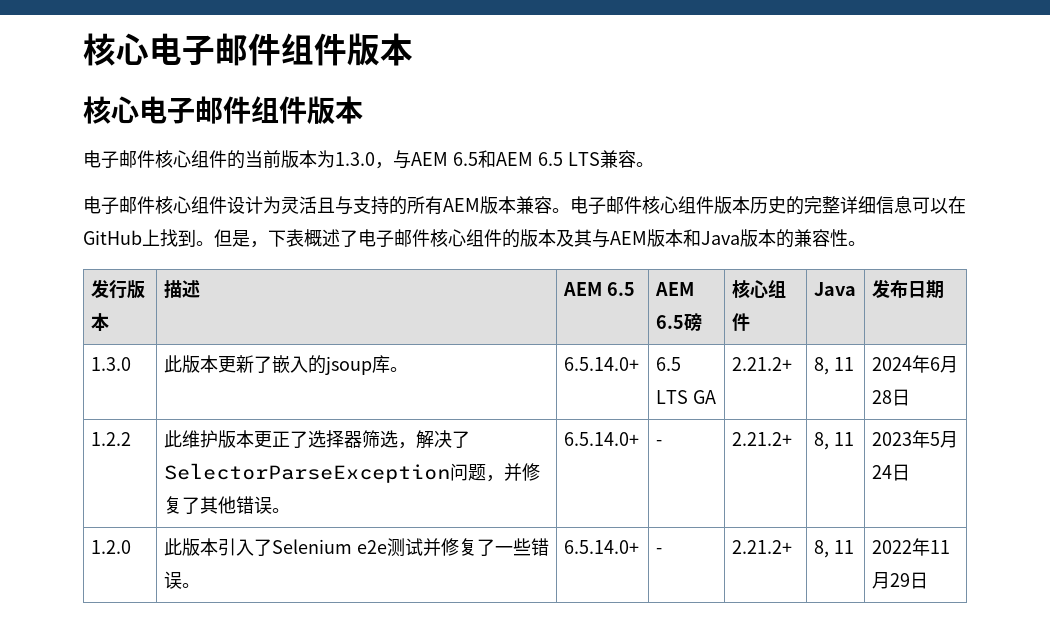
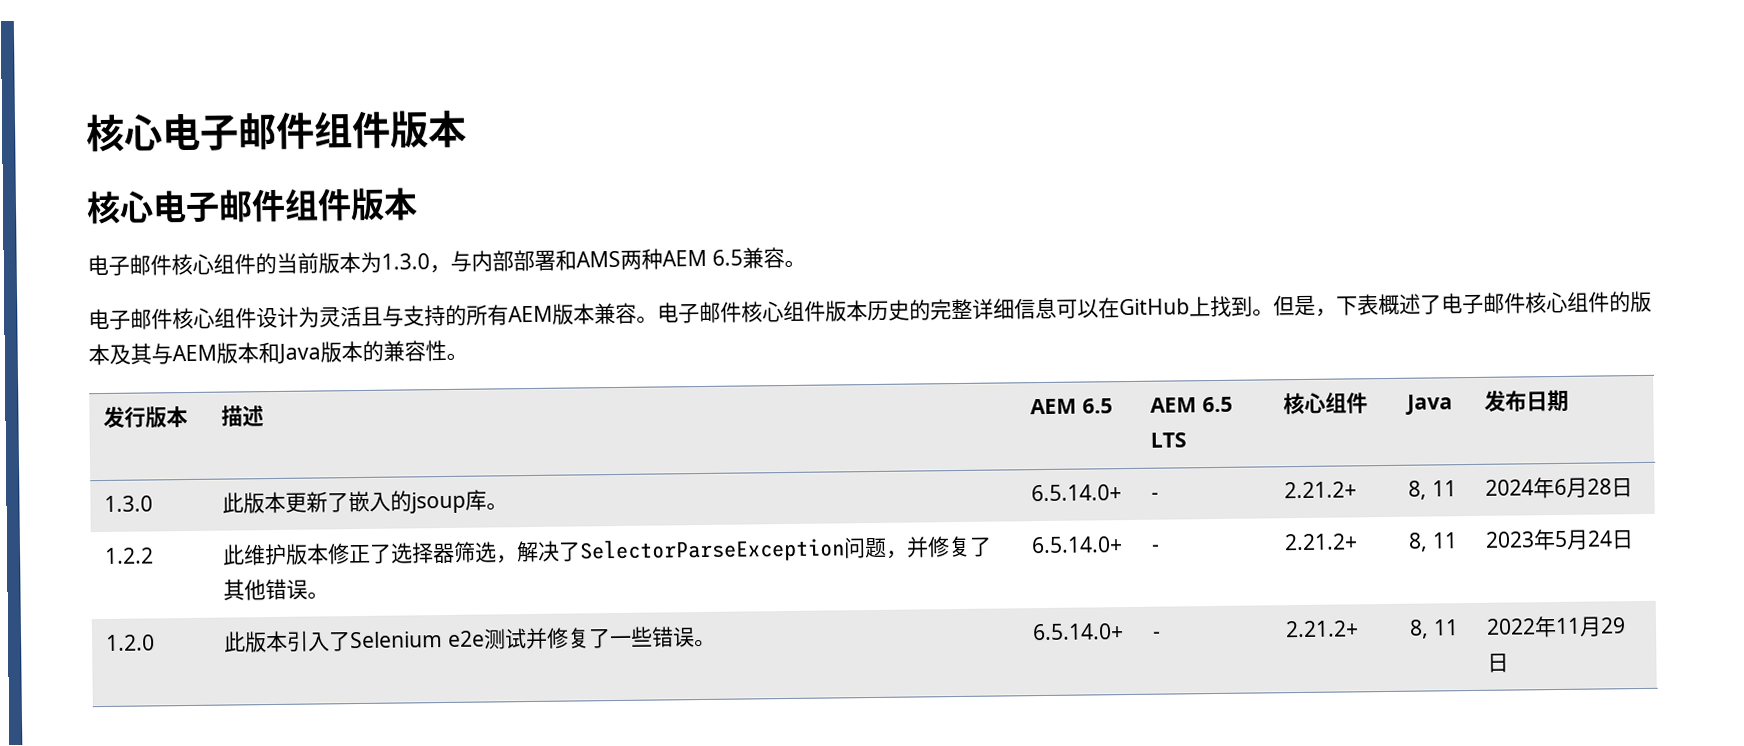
- 电子邮件核心组件的当前版本为1.3.0，与AEM 6.5和AEM 6.5 LTS兼容。
+ 电子邮件核心组件的当前版本为1.3.0，与内部部署和AMS两种AEM 6.5兼容。
- 发行版本 | 描述 | AEM 6.5 | AEM 6.5磅 | 核心组件 | Java | 发布日期
+ 发行版本 | 描述 | AEM 6.5 | AEM 6.5 LTS | 核心组件 | Java | 发布日期
- 1.3.0 | 此版本更新了嵌入的jsoup库。 | 6.5.14.0+ | 6.5 LTS GA | 2.21.2+ | 8, 11 | 2024年6月28日
+ 1.3.0 | 此版本更新了嵌入的jsoup库。 | 6.5.14.0+ | - | 2.21.2+ | 8, 11 | 2024年6月28日
- 1.2.2 | 此维护版本更正了选择器筛选，解决了SelectorParseException问题，并修复了其他错误。 | 6.5.14.0+ | - | 2.21.2+ | 8, 11 | 2023年5月24日
+ 1.2.2 | 此维护版本修正了选择器筛选，解决了SelectorParseException问题，并修复了其他错误。 | 6.5.14.0+ | - | 2.21.2+ | 8, 11 | 2023年5月24日

